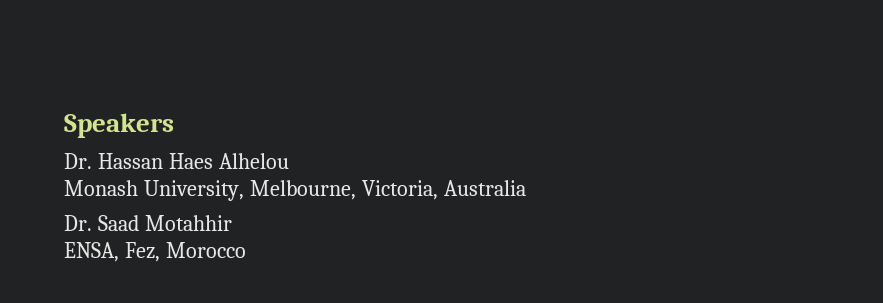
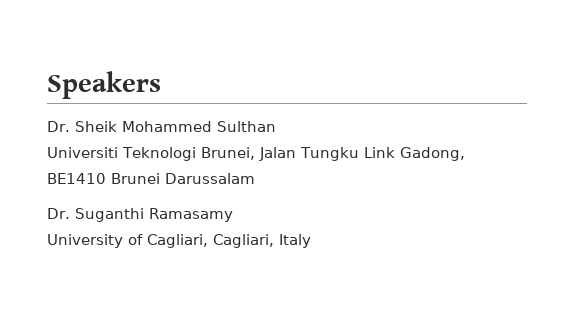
- Dr. Hassan Haes Alhelou
- Monash University, Melbourne, Victoria, Australia
- Dr. Saad Motahhir
- ENSA, Fez, Morocco
+ Dr. Sheik Mohammed Sulthan
+ Universiti Teknologi Brunei, Jalan Tungku Link Gadong, BE1410 Brunei Darussalam
+ Dr. Suganthi Ramasamy
+ University of Cagliari, Cagliari, Italy

